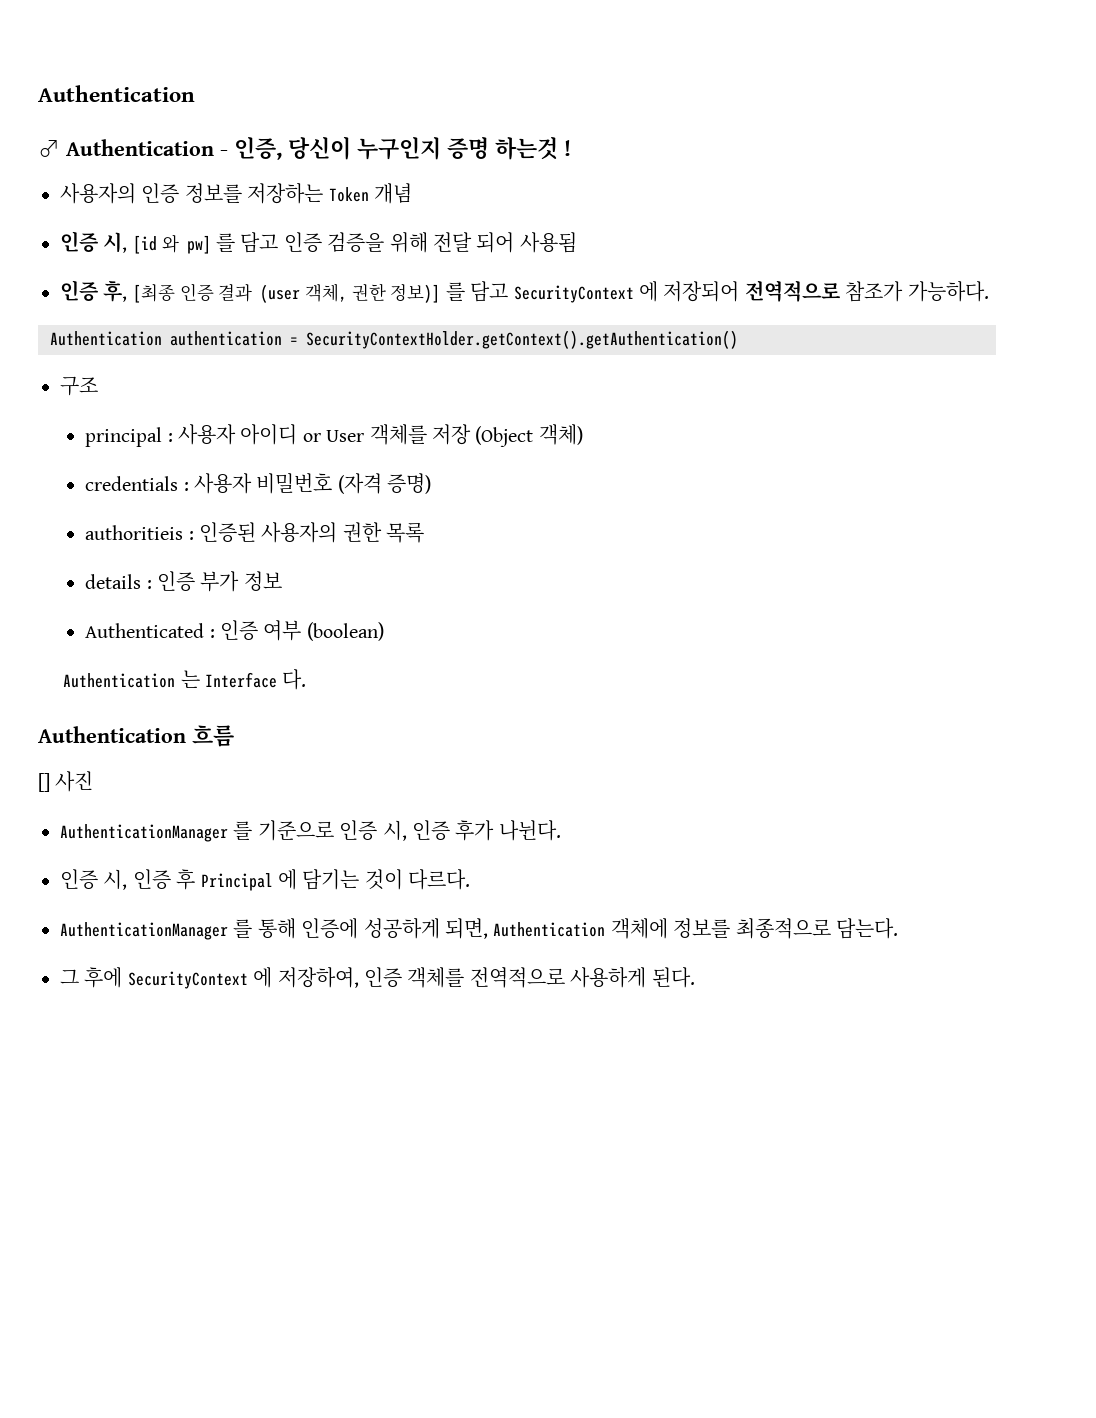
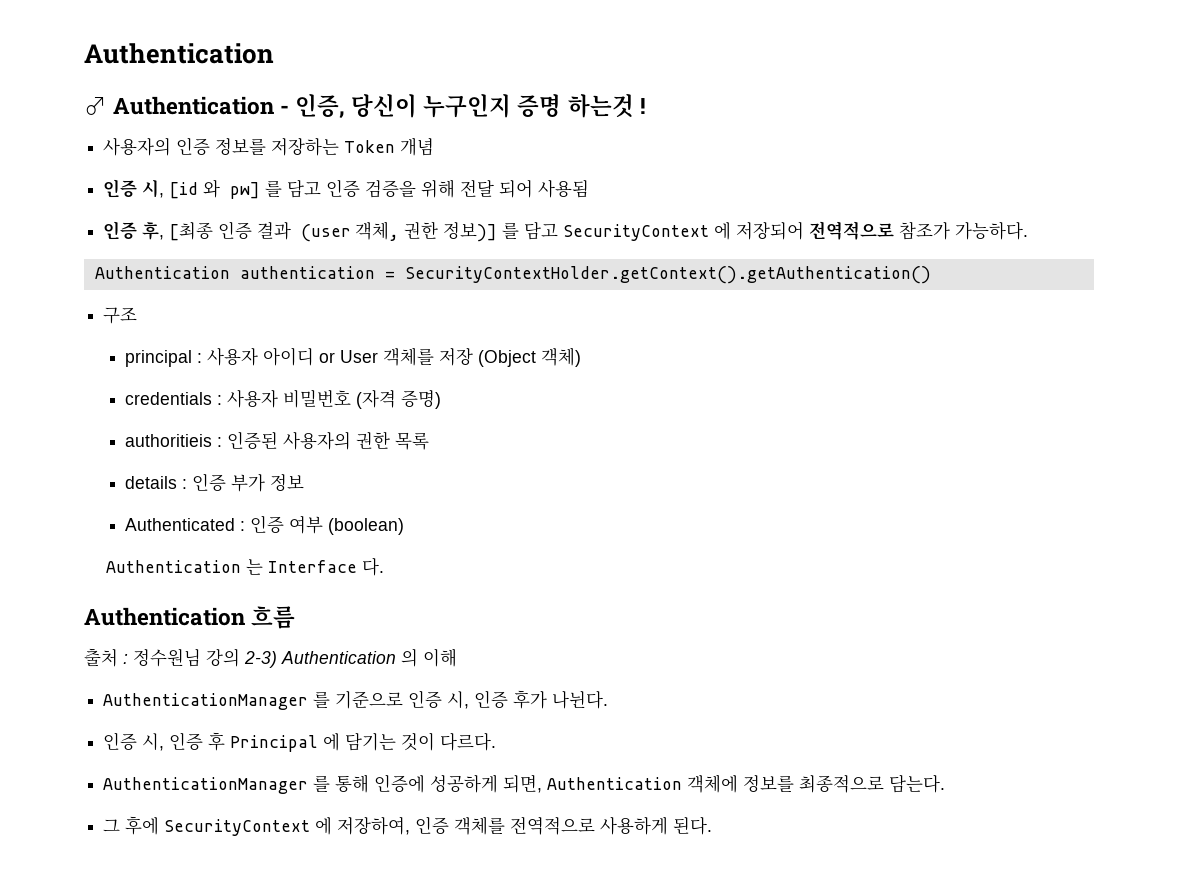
- [] 사진
+ 출처 : 정수원님 강의 2-3) Authentication 의 이해

